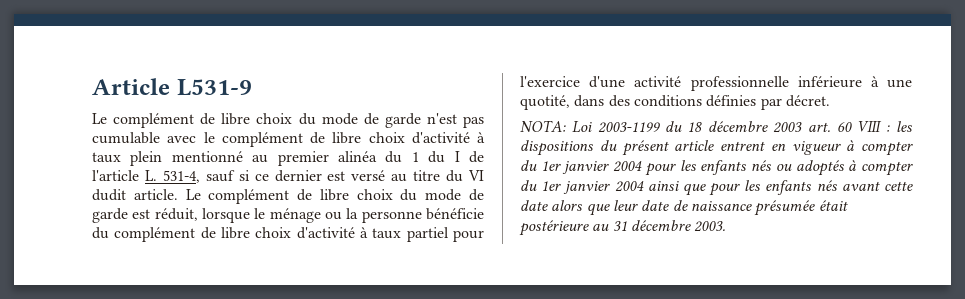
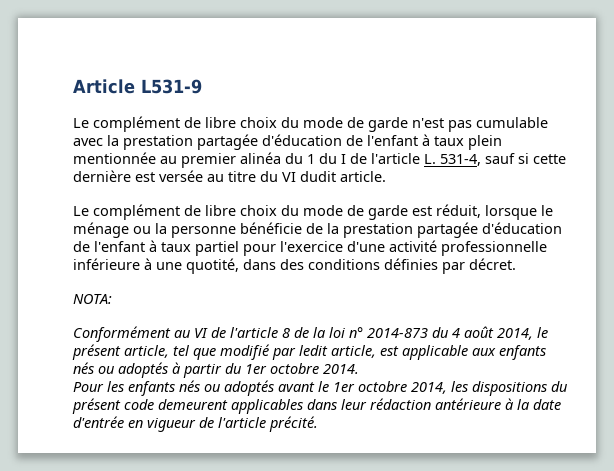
- Le complément de libre choix du mode de garde n'est pas cumulable avec le complément de libre choix d'activité à taux plein mentionné au premier alinéa du 1 du I de l'article L. 531-4, sauf si ce dernier est versé au titre du VI dudit article. Le complément de libre choix du mode de garde est réduit, lorsque le ménage ou la personne bénéficie du complément de libre choix d'activité à taux partiel pour l'exercice d'une activité professionnelle inférieure à une quotité, dans des conditions définies par décret.
+ Le complément de libre choix du mode de garde n'est pas cumulable avec la prestation partagée d'éducation de l'enfant à taux plein mentionnée au premier alinéa du 1 du I de l'article L. 531-4, sauf si cette dernière est versée au titre du VI dudit article.
+ Le complément de libre choix du mode de garde est réduit, lorsque le ménage ou la personne bénéficie de la prestation partagée d'éducation de l'enfant à taux partiel pour l'exercice d'une activité professionnelle inférieure à une quotité, dans des conditions définies par décret.
- NOTA: Loi 2003-1199 du 18 décembre 2003 art. 60 VIII : les dispositions du présent article entrent en vigueur à compter du 1er janvier 2004 pour les enfants nés ou adoptés à compter du 1er janvier 2004 ainsi que pour les enfants nés avant cette date alors que leur date de naissance présumée était postérieure au 31 décembre 2003.
+ NOTA:
+ Conformément au VI de l'article 8 de la loi n° 2014-873 du 4 août 2014, le présent article, tel que modifié par ledit article, est applicable aux enfants nés ou adoptés à partir du 1er octobre 2014.
+ Pour les enfants nés ou adoptés avant le 1er octobre 2014, les dispositions du présent code demeurent applicables dans leur rédaction antérieure à la date d'entrée en vigueur de l'article précité.

